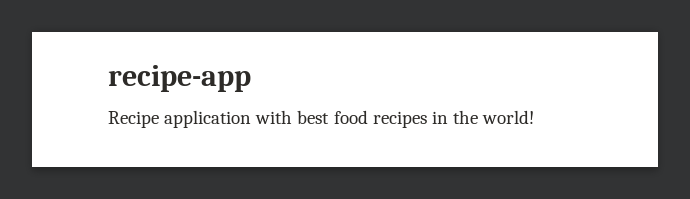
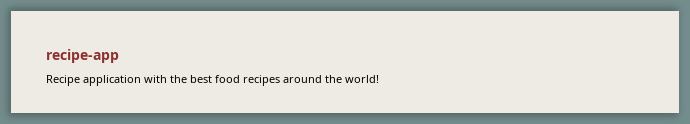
- Recipe application with best food recipes in the world!
+ Recipe application with the best food recipes around the world!

